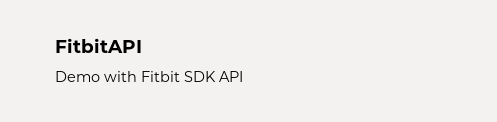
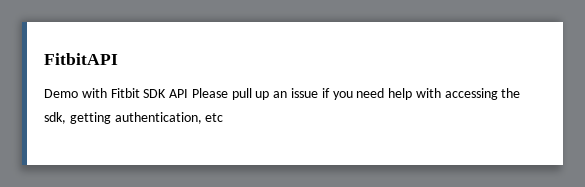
- Demo with Fitbit SDK API
+ Demo with Fitbit SDK API Please pull up an issue if you need help with accessing the sdk, getting authentication, etc

